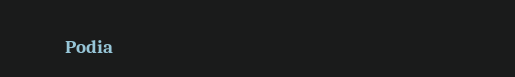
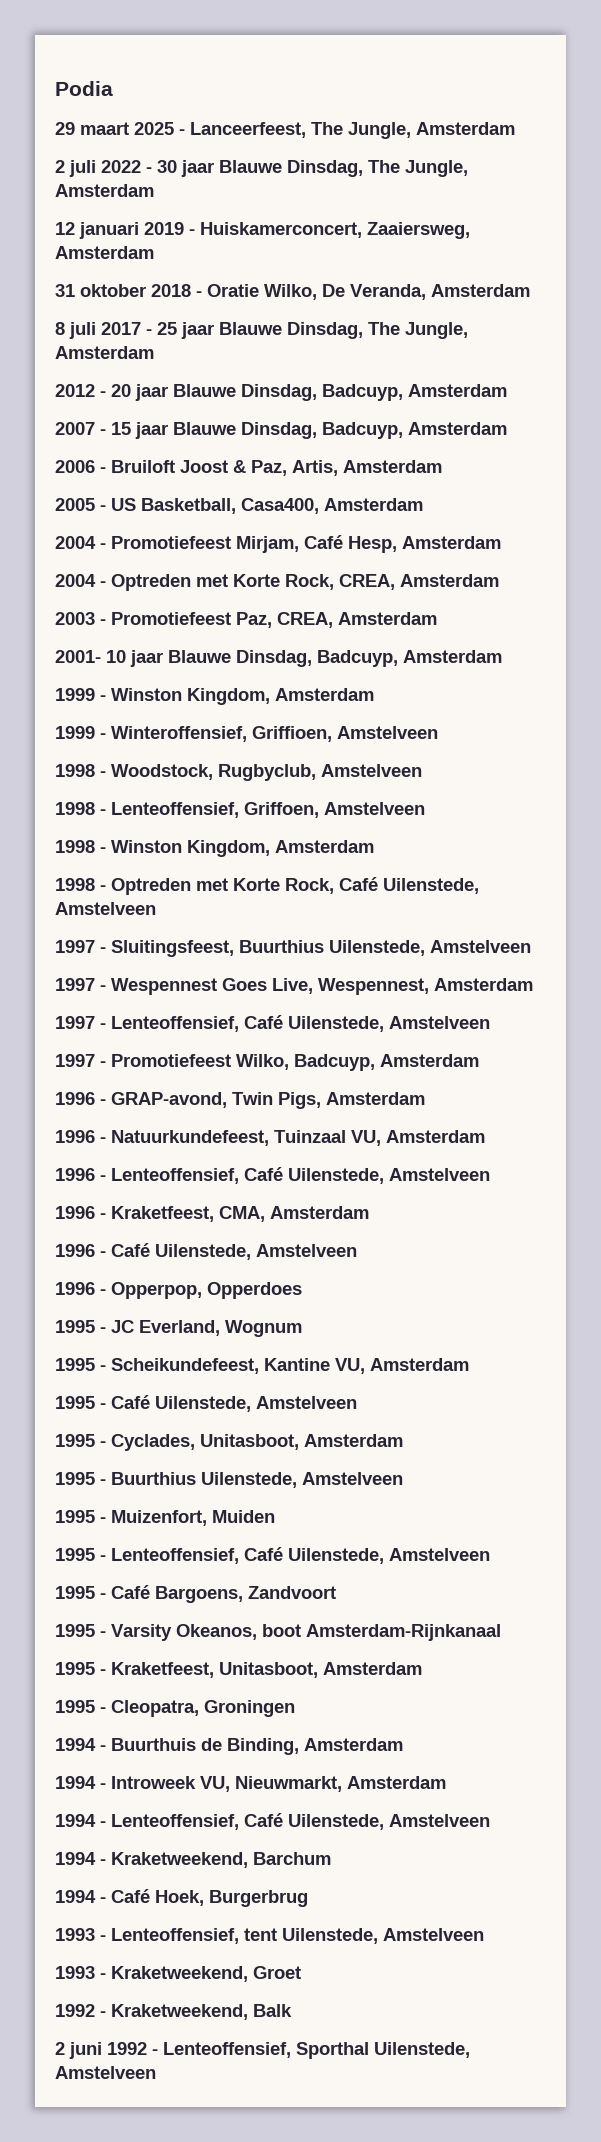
+ 29 maart 2025 - Lanceerfeest, The Jungle, Amsterdam
+ 2 juli 2022 - 30 jaar Blauwe Dinsdag, The Jungle, Amsterdam
+ 12 januari 2019 - Huiskamerconcert, Zaaiersweg, Amsterdam
+ 31 oktober 2018 - Oratie Wilko, De Veranda, Amsterdam
+ 8 juli 2017 - 25 jaar Blauwe Dinsdag, The Jungle, Amsterdam
+ 2012 - 20 jaar Blauwe Dinsdag, Badcuyp, Amsterdam
+ 2007 - 15 jaar Blauwe Dinsdag, Badcuyp, Amsterdam
+ 2006 - Bruiloft Joost & Paz, Artis, Amsterdam
+ 2005 - US Basketball, Casa400, Amsterdam
+ 2004 - Promotiefeest Mirjam, Café Hesp, Amsterdam
+ 2004 - Optreden met Korte Rock, CREA, Amsterdam
+ 2003 - Promotiefeest Paz, CREA, Amsterdam
+ 2001- 10 jaar Blauwe Dinsdag, Badcuyp, Amsterdam
+ 1999 - Winston Kingdom, Amsterdam
+ 1999 - Winteroffensief, Griffioen, Amstelveen
+ 1998 - Woodstock, Rugbyclub, Amstelveen
+ 1998 - Lenteoffensief, Griffoen, Amstelveen
+ 1998 - Winston Kingdom, Amsterdam
+ 1998 - Optreden met Korte Rock, Café Uilenstede, Amstelveen
+ 1997 - Sluitingsfeest, Buurthius Uilenstede, Amstelveen
+ 1997 - Wespennest Goes Live, Wespennest, Amsterdam
+ 1997 - Lenteoffensief, Café Uilenstede, Amstelveen
+ 1997 - Promotiefeest Wilko, Badcuyp, Amsterdam
+ 1996 - GRAP-avond, Twin Pigs, Amsterdam
+ 1996 - Natuurkundefeest, Tuinzaal VU, Amsterdam
+ 1996 - Lenteoffensief, Café Uilenstede, Amstelveen
+ 1996 - Kraketfeest, CMA, Amsterdam
+ 1996 - Café Uilenstede, Amstelveen
+ 1996 - Opperpop, Opperdoes
+ 1995 - JC Everland, Wognum
+ 1995 - Scheikundefeest, Kantine VU, Amsterdam
+ 1995 - Café Uilenstede, Amstelveen
+ 1995 - Cyclades, Unitasboot, Amsterdam
+ 1995 - Buurthius Uilenstede, Amstelveen
+ 1995 - Muizenfort, Muiden
+ 1995 - Lenteoffensief, Café Uilenstede, Amstelveen
+ 1995 - Café Bargoens, Zandvoort
+ 1995 - Varsity Okeanos, boot Amsterdam-Rijnkanaal
+ 1995 - Kraketfeest, Unitasboot, Amsterdam
+ 1995 - Cleopatra, Groningen
+ 1994 - Buurthuis de Binding, Amsterdam
+ 1994 - Introweek VU, Nieuwmarkt, Amsterdam
+ 1994 - Lenteoffensief, Café Uilenstede, Amstelveen
+ 1994 - Kraketweekend, Barchum
+ 1994 - Café Hoek, Burgerbrug
+ 1993 - Lenteoffensief, tent Uilenstede, Amstelveen
+ 1993 - Kraketweekend, Groet
+ 1992 - Kraketweekend, Balk
+ 2 juni 1992 - Lenteoffensief, Sporthal Uilenstede, Amstelveen

